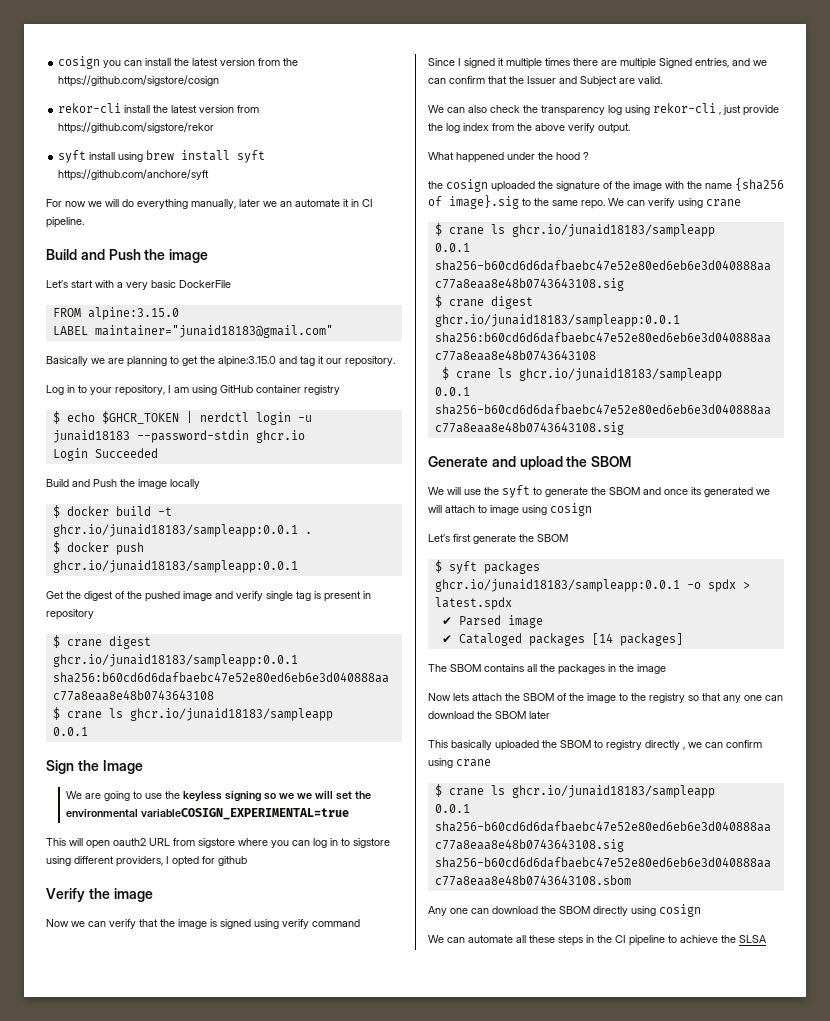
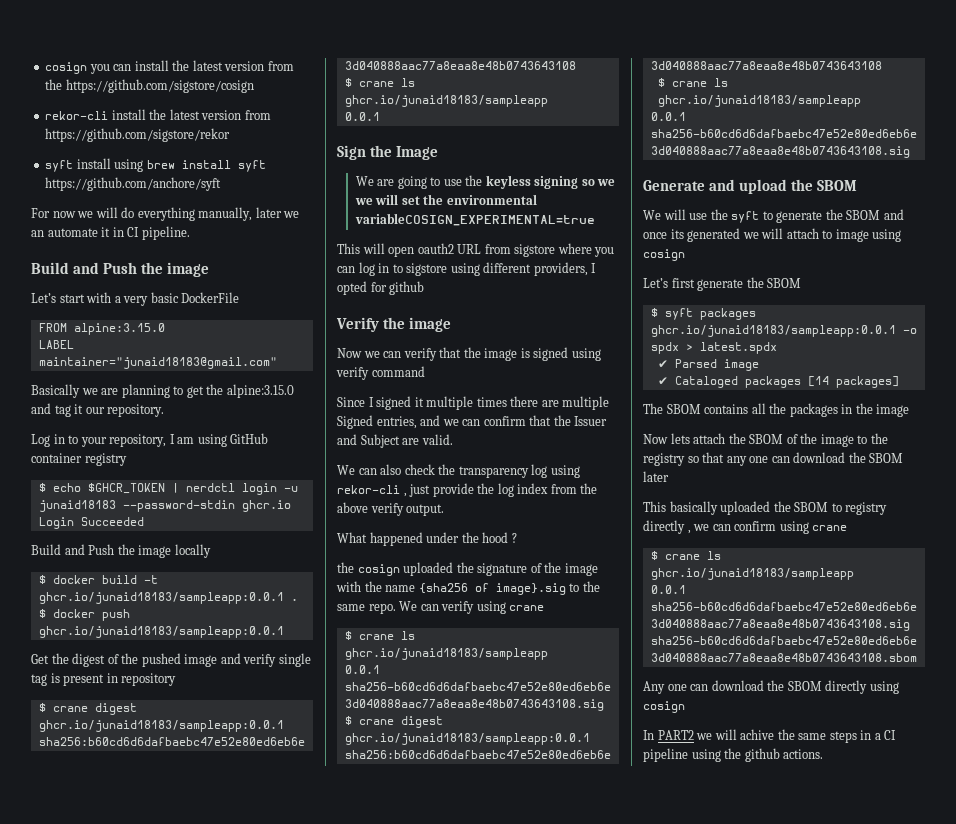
- We can automate all these steps in the CI pipeline to achieve the SLSA
+ In PART2 we will achive the same steps in a CI pipeline using the github actions.

